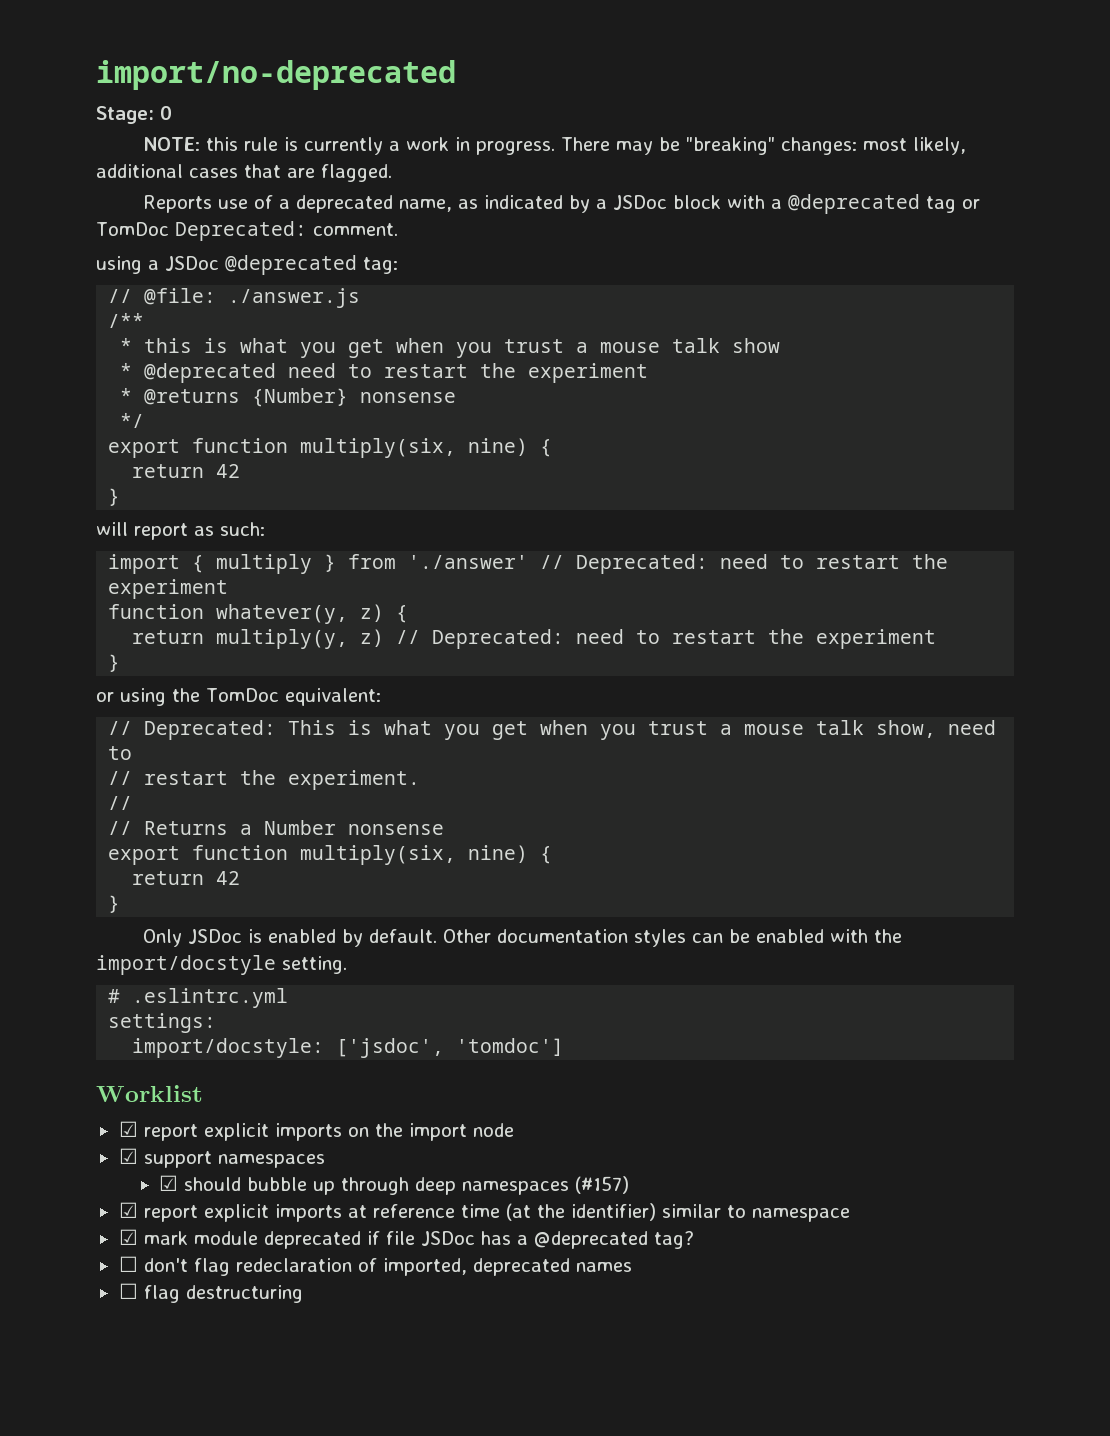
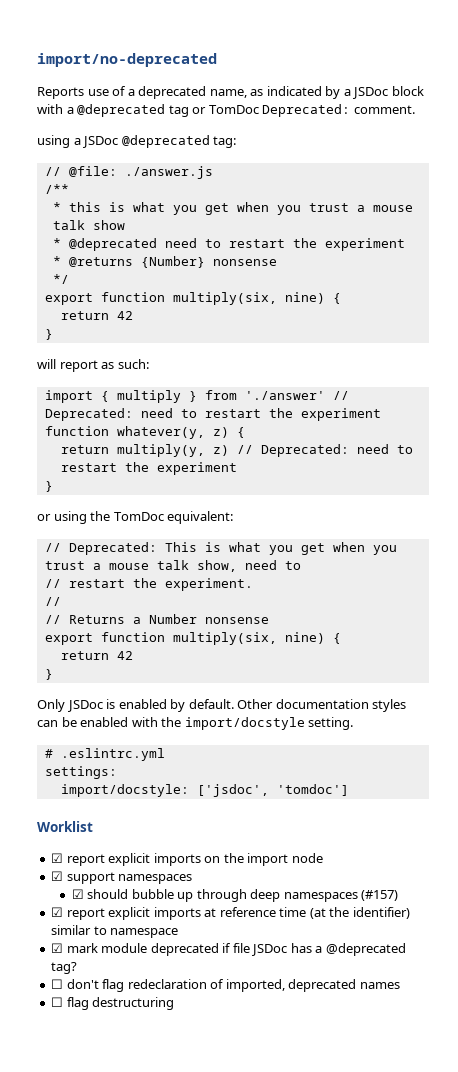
- Stage: 0
- NOTE: this rule is currently a work in progress. There may be "breaking" changes: most likely, additional cases that are flagged.

